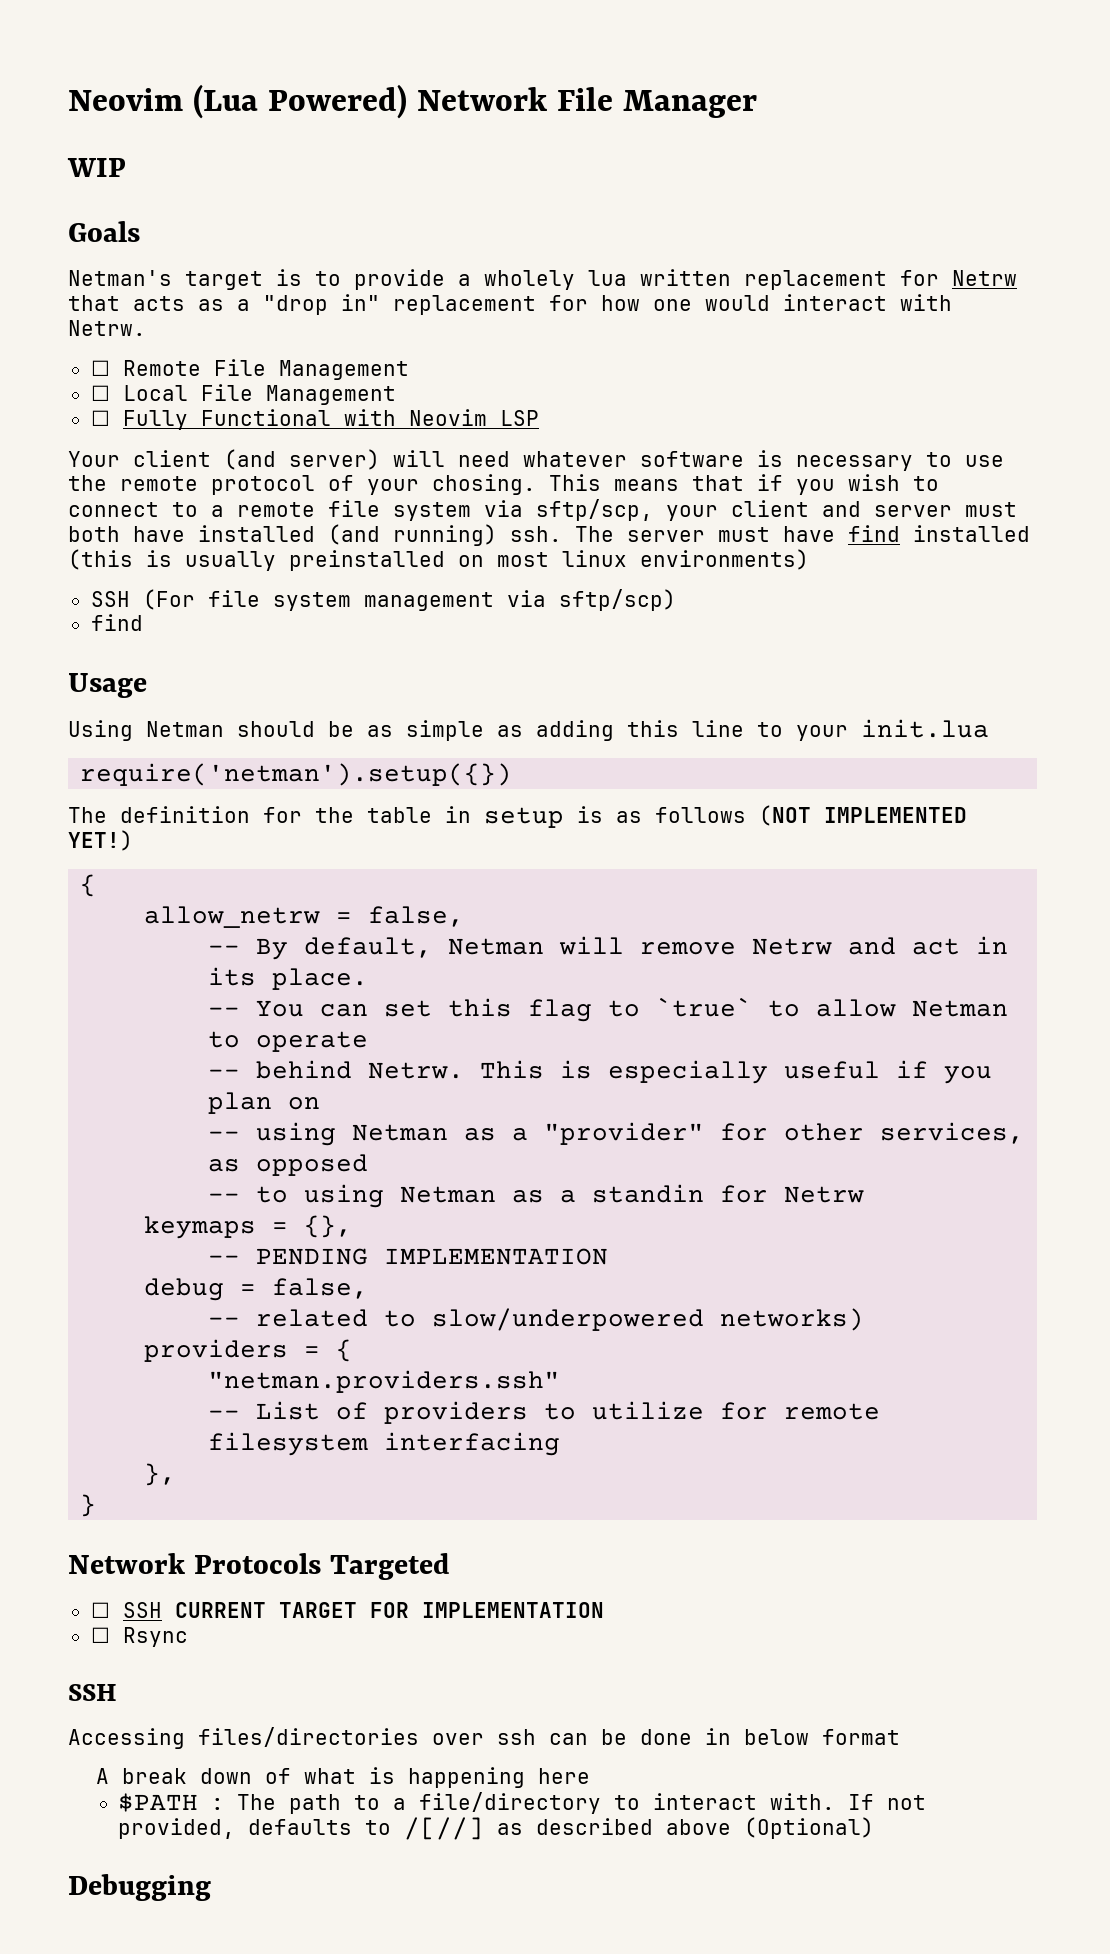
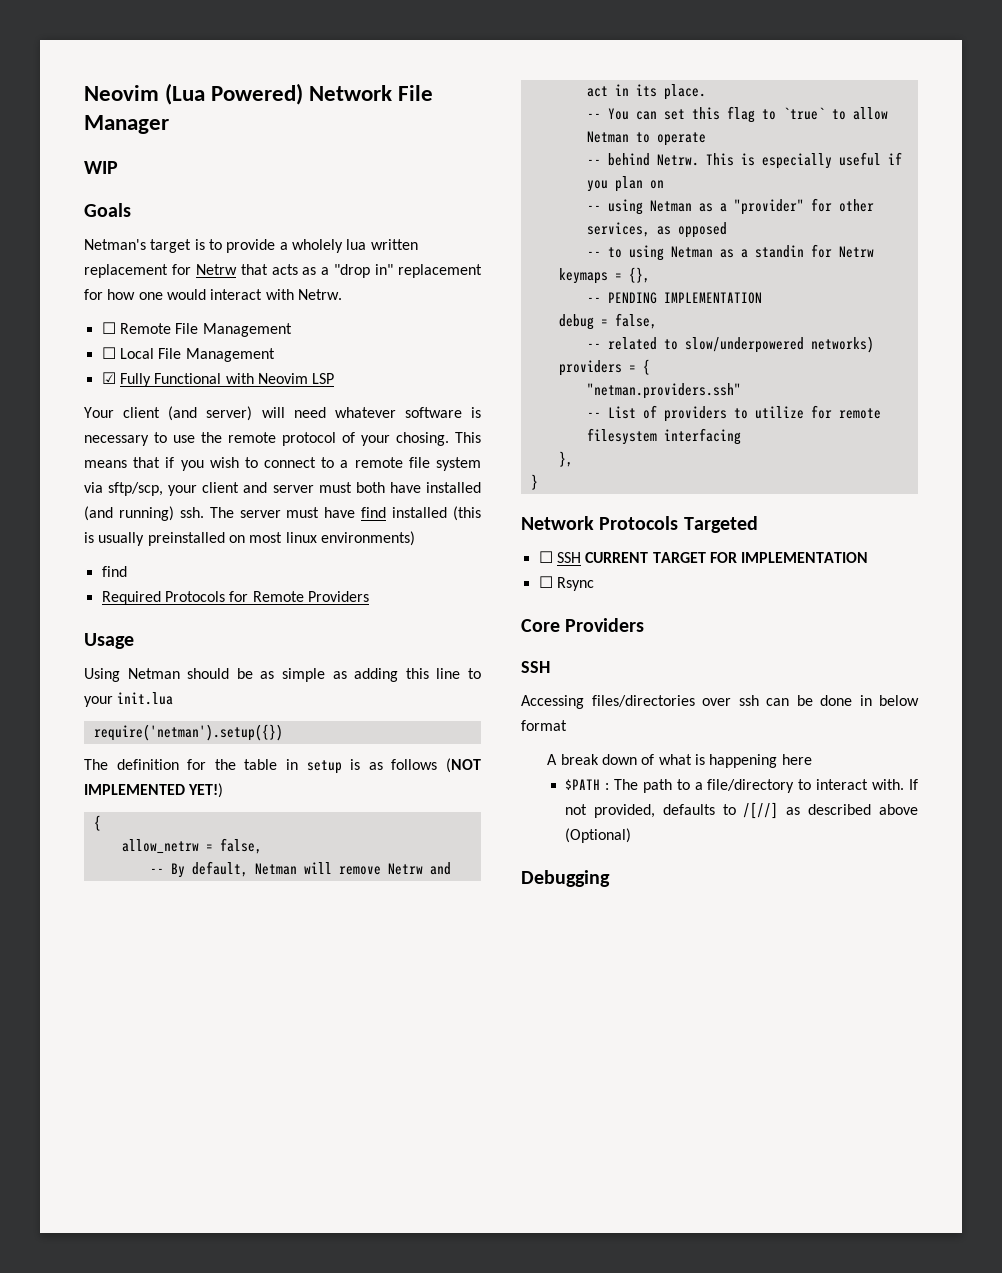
- ☐ Fully Functional with Neovim LSP
+ ☑ Fully Functional with Neovim LSP
  The server must have find installed (this is usually preinstalled on most linux environments)
- SSH (For file system management via sftp/scp)
  find
+ Required Protocols for Remote Providers
+ Core Providers

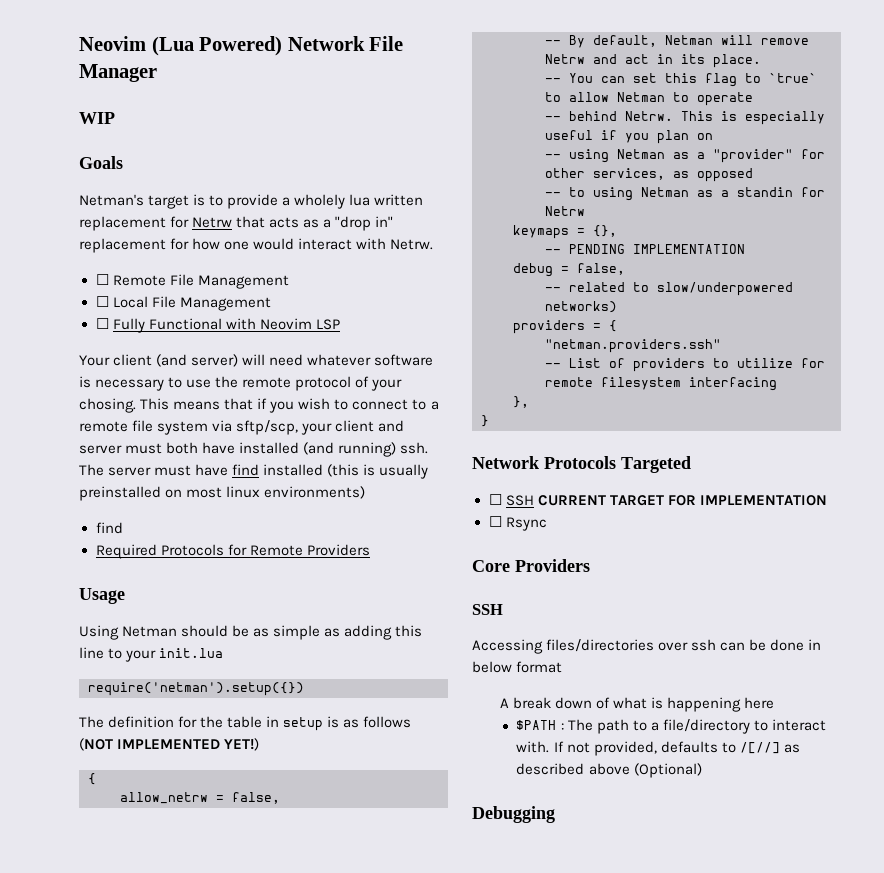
- ☑ Fully Functional with Neovim LSP
+ ☐ Fully Functional with Neovim LSP

